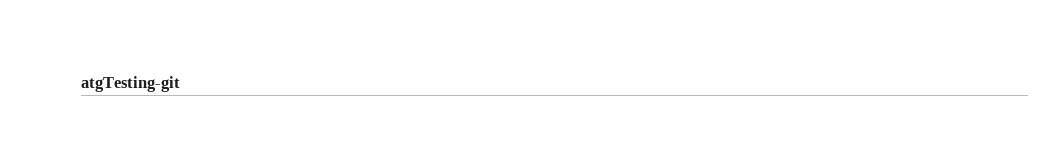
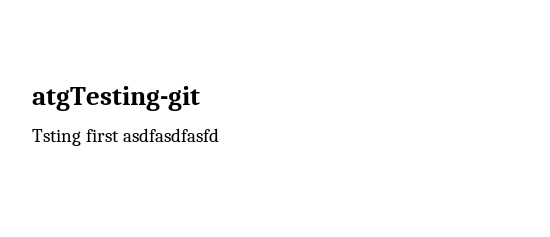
+ Tsting first asdfasdfasfd

